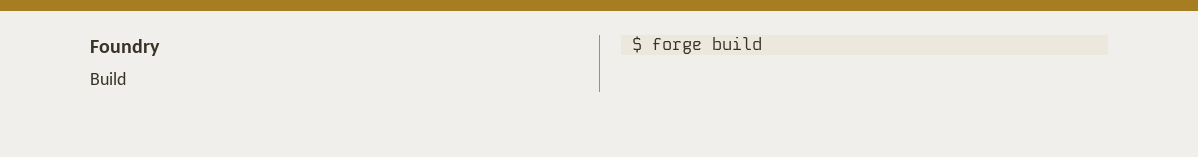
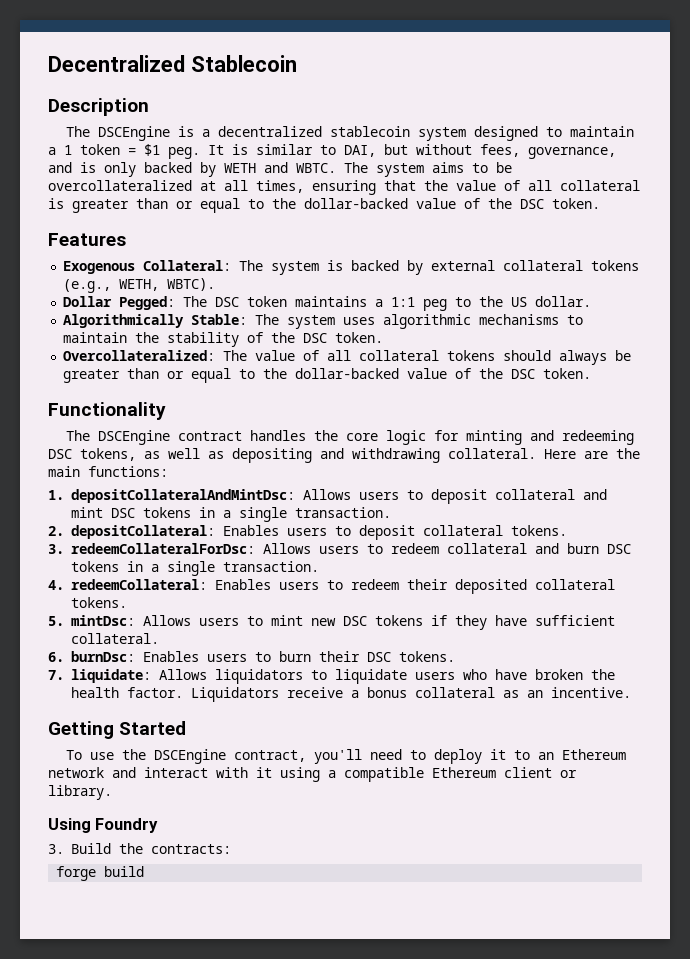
- Foundry
+ Decentralized Stablecoin
+ Description
+ The DSCEngine is a decentralized stablecoin system designed to maintain a 1 token = $1 peg. It is similar to DAI, but without fees, governance, and is only backed by WETH and WBTC. The system aims to be overcollateralized at all times, ensuring that the value of all collateral is greater than or equal to the dollar-backed value of the DSC token.
+ Features
+ Exogenous Collateral: The system is backed by external collateral tokens (e.g., WETH, WBTC).
+ Dollar Pegged: The DSC token maintains a 1:1 peg to the US dollar.
+ Algorithmically Stable: The system uses algorithmic mechanisms to maintain the stability of the DSC token.
+ Overcollateralized: The value of all collateral tokens should always be greater than or equal to the dollar-backed value of the DSC token.
+ Functionality
+ The DSCEngine contract handles the core logic for minting and redeeming DSC tokens, as well as depositing and withdrawing collateral. Here are the main functions:
+ 1. depositCollateralAndMintDsc: Allows users to deposit collateral and mint DSC tokens in a single transaction.
+ 2. depositCollateral: Enables users to deposit collateral tokens.
+ 3. redeemCollateralForDsc: Allows users to redeem collateral and burn DSC tokens in a single transaction.
+ 4. redeemCollateral: Enables users to redeem their deposited collateral tokens.
+ 5. mintDsc: Allows users to mint new DSC tokens if they have sufficient collateral.
+ 6. burnDsc: Enables users to burn their DSC tokens.
+ 7. liquidate: Allows liquidators to liquidate users who have broken the health factor. Liquidators receive a bonus collateral as an incentive.
+ Getting Started
+ To use the DSCEngine contract, you'll need to deploy it to an Ethereum network and interact with it using a compatible Ethereum client or library.
+ Using Foundry
- Build
- $ forge build
+ 3. Build the contracts:
+ forge build

